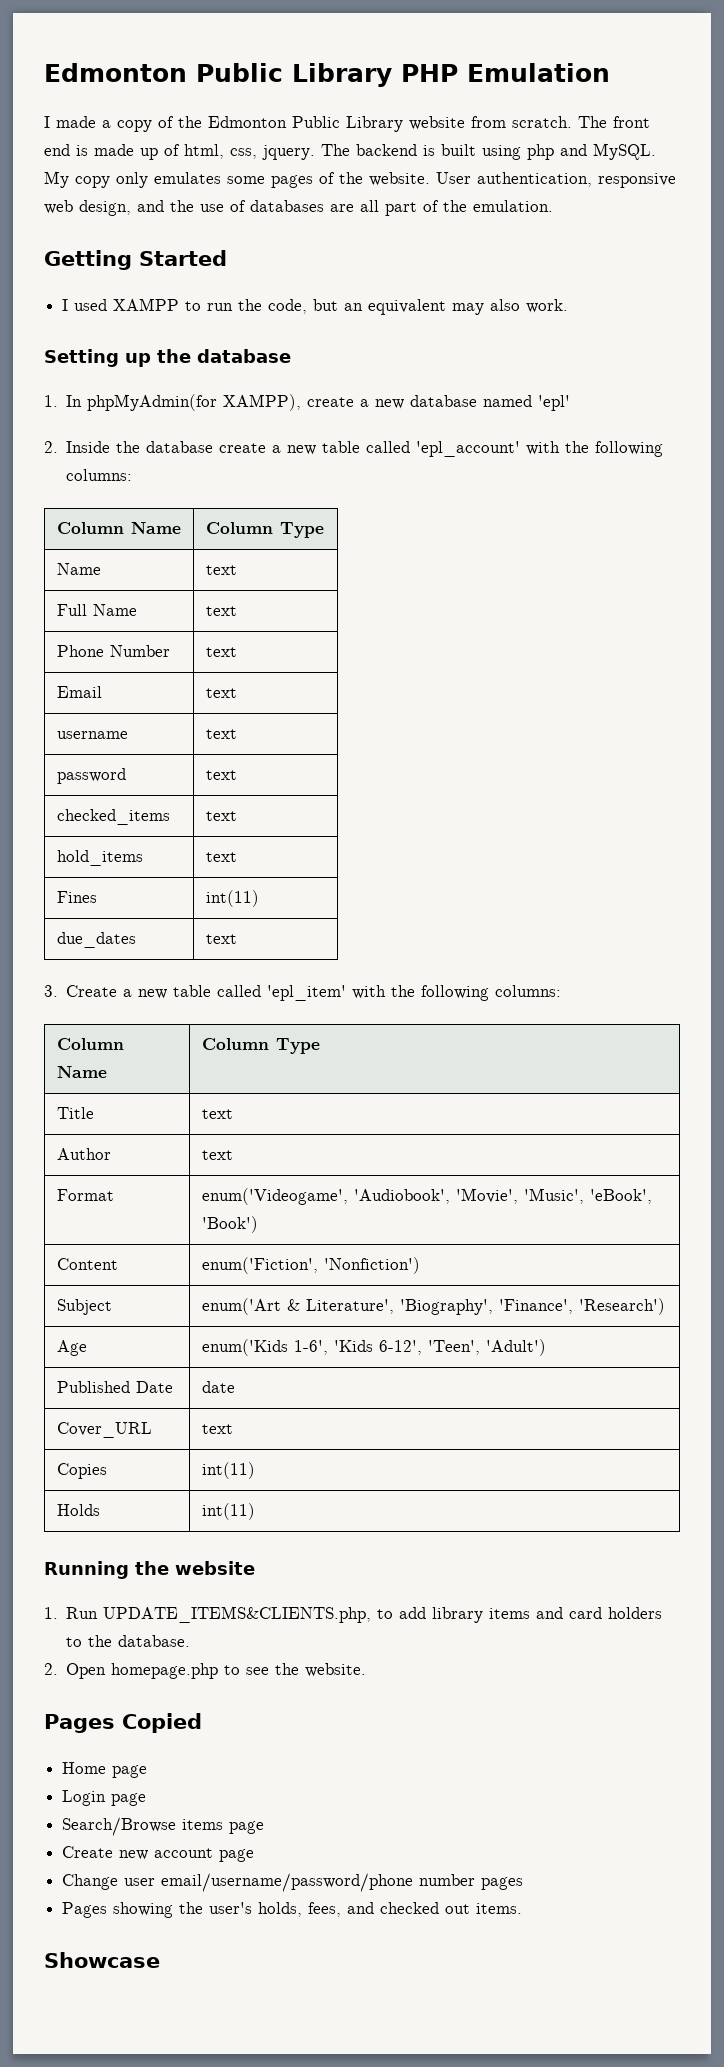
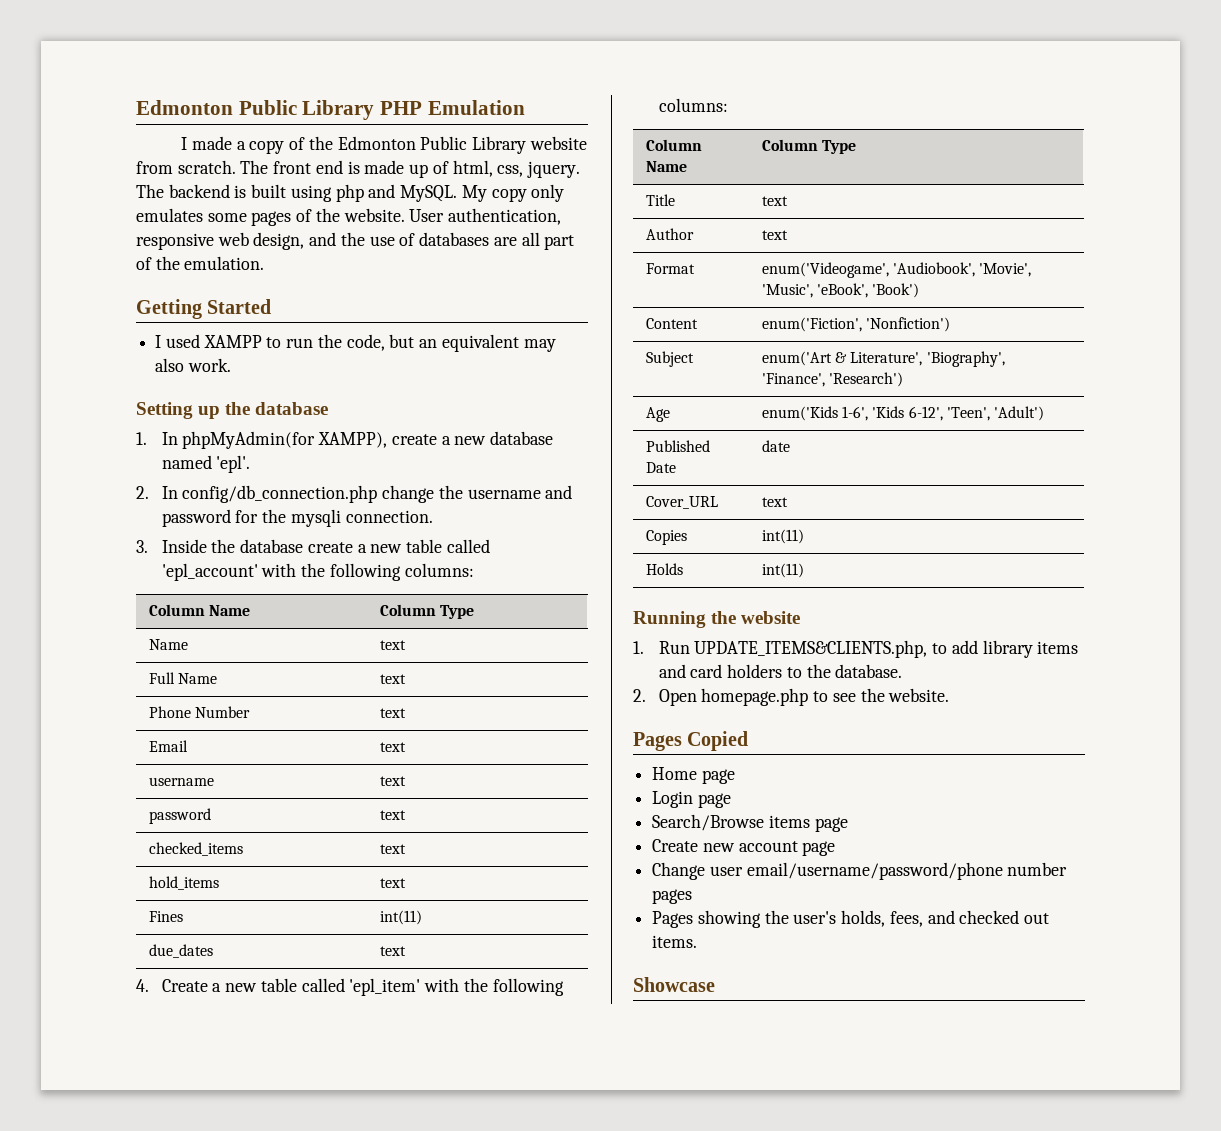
- 1. In phpMyAdmin(for XAMPP), create a new database named 'epl'
- 2. Inside the database create a new table called 'epl_account' with the following columns:
+ 1. In phpMyAdmin(for XAMPP), create a new database named 'epl'.
+ 2. In config/db_connection.php change the username and password for the mysqli connection.
+ 3. Inside the database create a new table called 'epl_account' with the following columns:
- 3. Create a new table called 'epl_item' with the following columns:
+ 4. Create a new table called 'epl_item' with the following columns:

